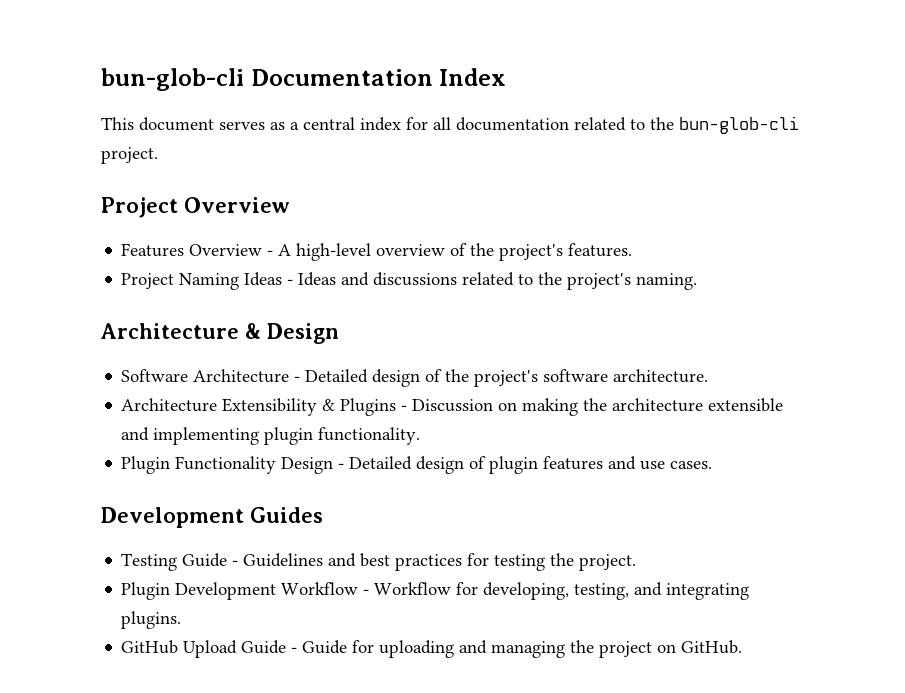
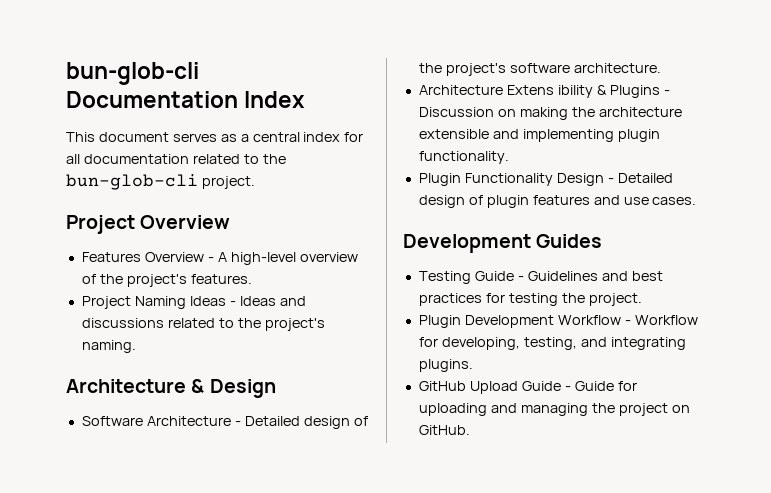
- Architecture Extensibility & Plugins - Discussion on making the architecture extensible and implementing plugin functionality.
+ Architecture Extens ibility & Plugins - Discussion on making the architecture extensible and implementing plugin functionality.

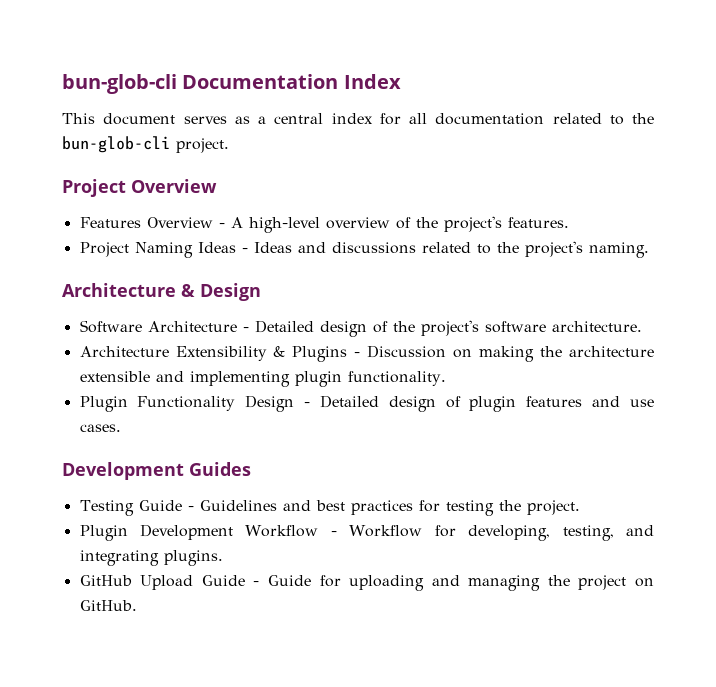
- Architecture Extens ibility & Plugins - Discussion on making the architecture extensible and implementing plugin functionality.
+ Architecture Extensibility & Plugins - Discussion on making the architecture extensible and implementing plugin functionality.

